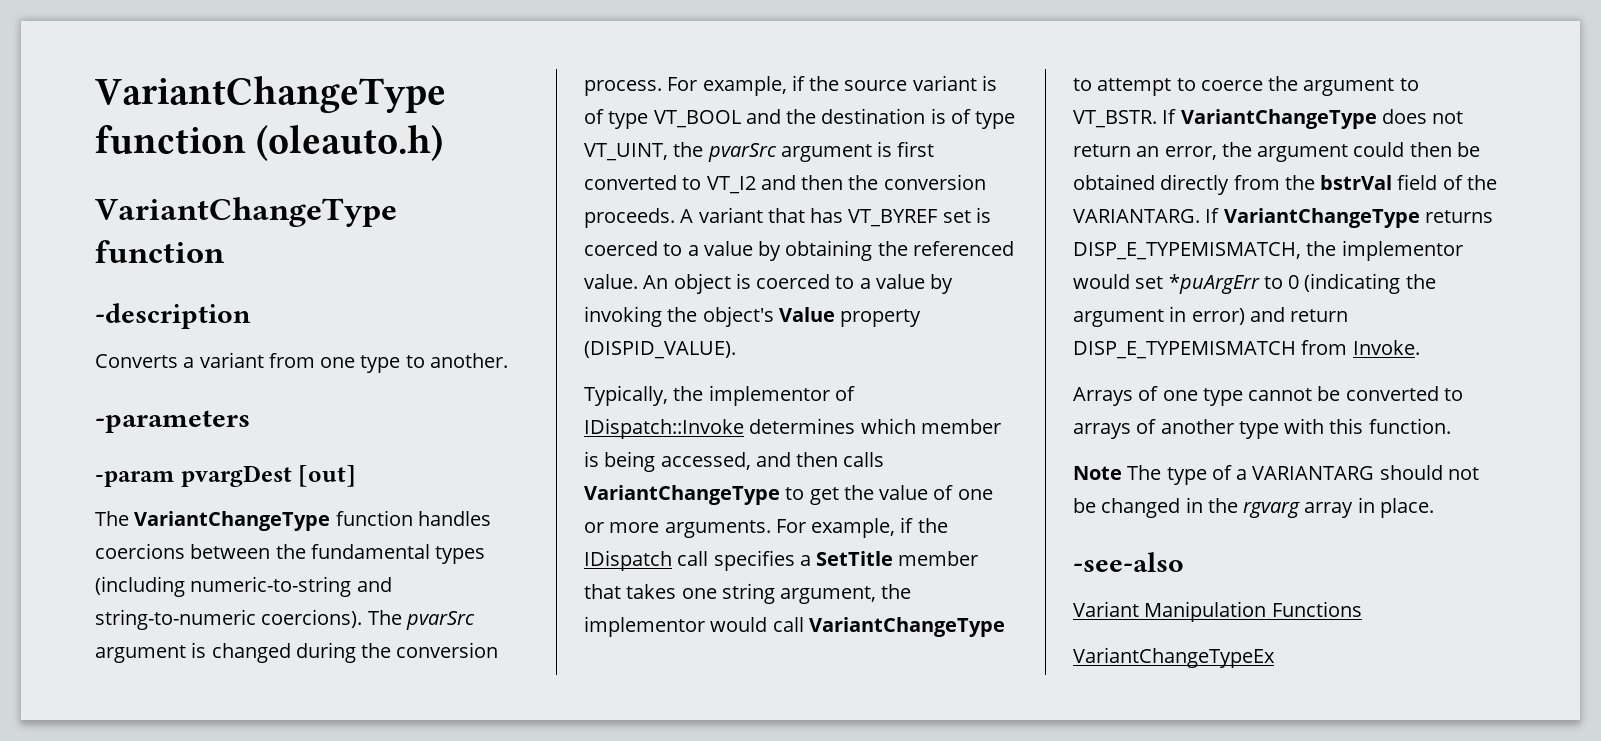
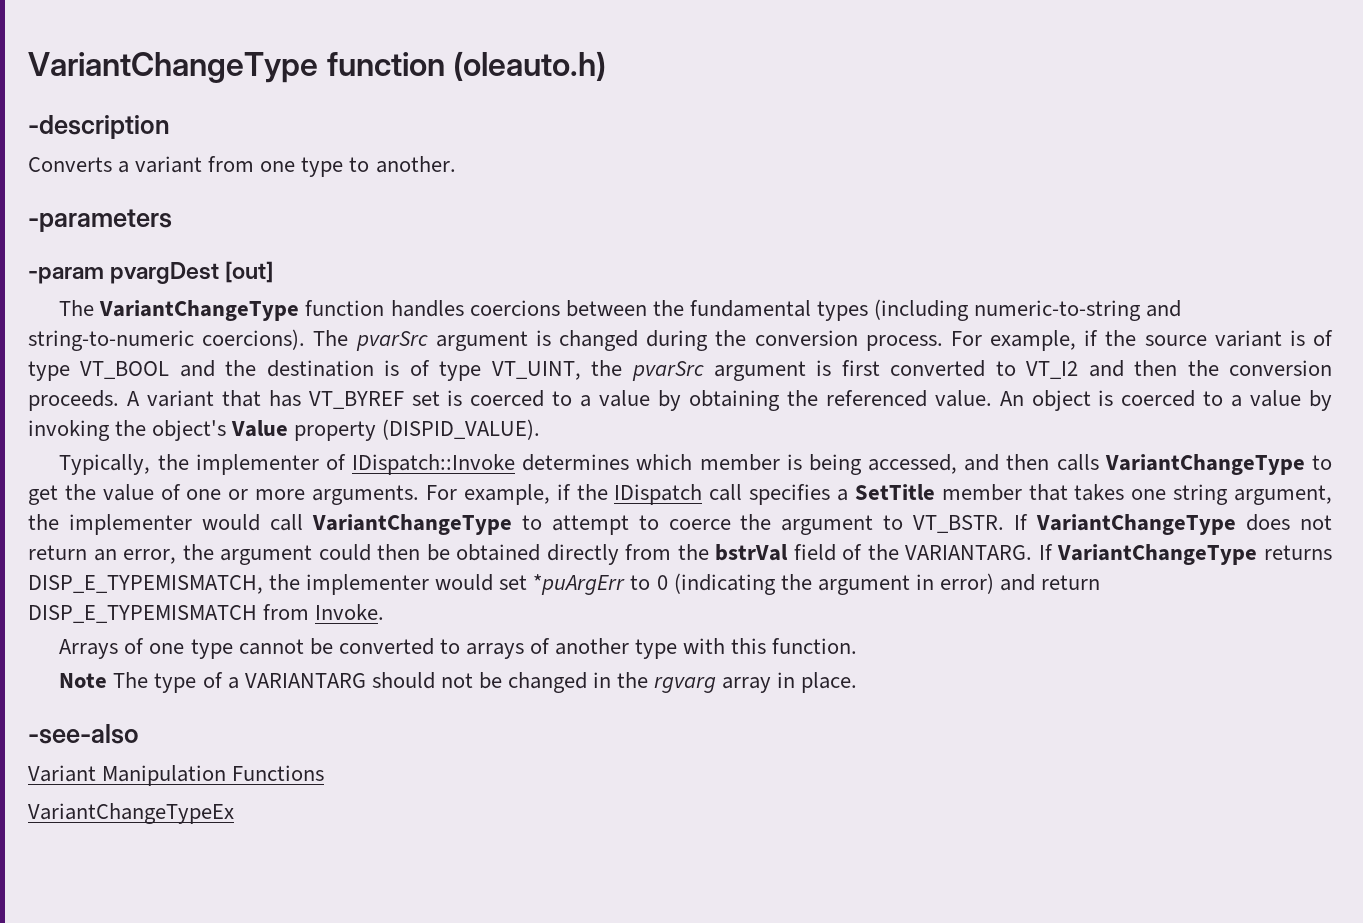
  VariantChangeType function (oleauto.h)
- VariantChangeType function
- Typically, the implementor of IDispatch::Invoke determines which member is being accessed, and then calls VariantChangeType to get the value of one or more arguments.
+ Typically, the implementer of IDispatch::Invoke determines which member is being accessed, and then calls VariantChangeType to get the value of one or more arguments.
- For example, if the IDispatch call specifies a SetTitle member that takes one string argument, the implementor would call VariantChangeType to attempt to coerce the argument to VT_BSTR.
+ For example, if the IDispatch call specifies a SetTitle member that takes one string argument, the implementer would call VariantChangeType to attempt to coerce the argument to VT_BSTR.
- If VariantChangeType returns DISP_E_TYPEMISMATCH, the implementor would set *puArgErr to 0 (indicating the argument in error) and return DISP_E_TYPEMISMATCH from Invoke.
+ If VariantChangeType returns DISP_E_TYPEMISMATCH, the implementer would set *puArgErr to 0 (indicating the argument in error) and return DISP_E_TYPEMISMATCH from Invoke.

